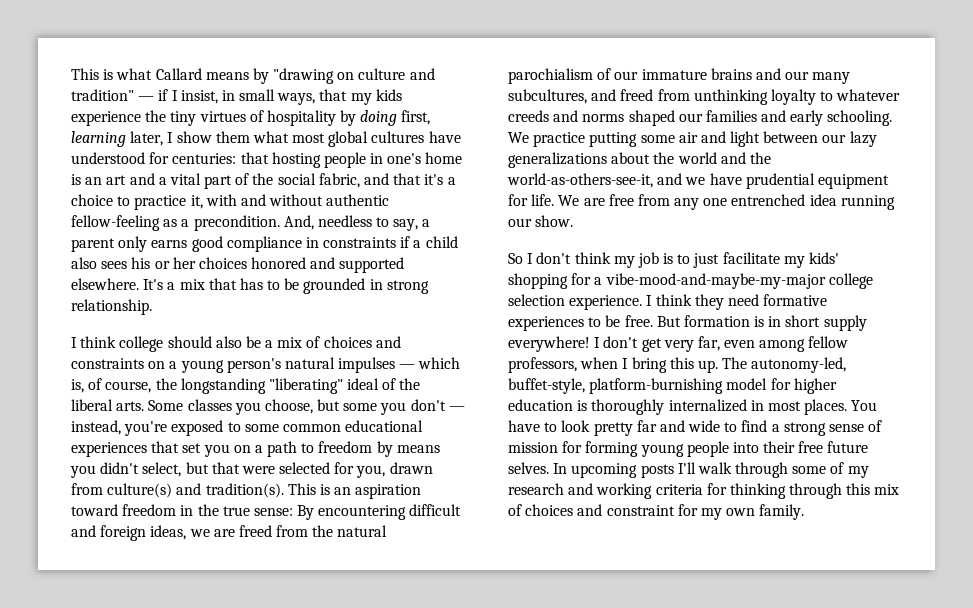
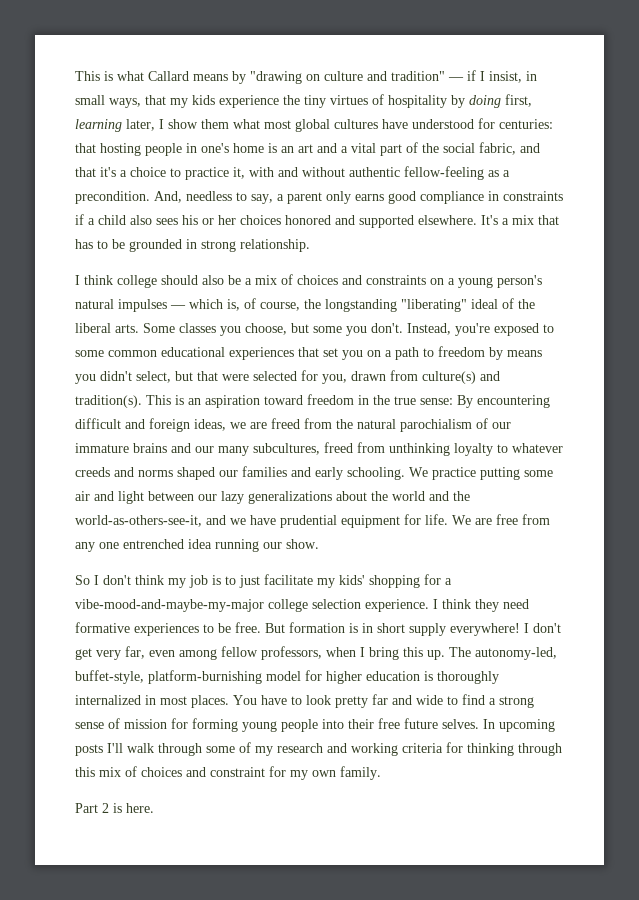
- I think college should also be a mix of choices and constraints on a young person's natural impulses — which is, of course, the longstanding "liberating" ideal of the liberal arts. Some classes you choose, but some you don't — instead, you're exposed to some common educational experiences that set you on a path to freedom by means you didn't select, but that were selected for you, drawn from culture(s) and tradition(s).
+ I think college should also be a mix of choices and constraints on a young person's natural impulses — which is, of course, the longstanding "liberating" ideal of the liberal arts. Some classes you choose, but some you don't. Instead, you're exposed to some common educational experiences that set you on a path to freedom by means you didn't select, but that were selected for you, drawn from culture(s) and tradition(s).
- This is an aspiration toward freedom in the true sense: By encountering difficult and foreign ideas, we are freed from the natural parochialism of our immature brains and our many subcultures, and freed from unthinking loyalty to whatever creeds and norms shaped our families and early schooling.
+ This is an aspiration toward freedom in the true sense: By encountering difficult and foreign ideas, we are freed from the natural parochialism of our immature brains and our many subcultures, freed from unthinking loyalty to whatever creeds and norms shaped our families and early schooling.
+ Part 2 is here.

